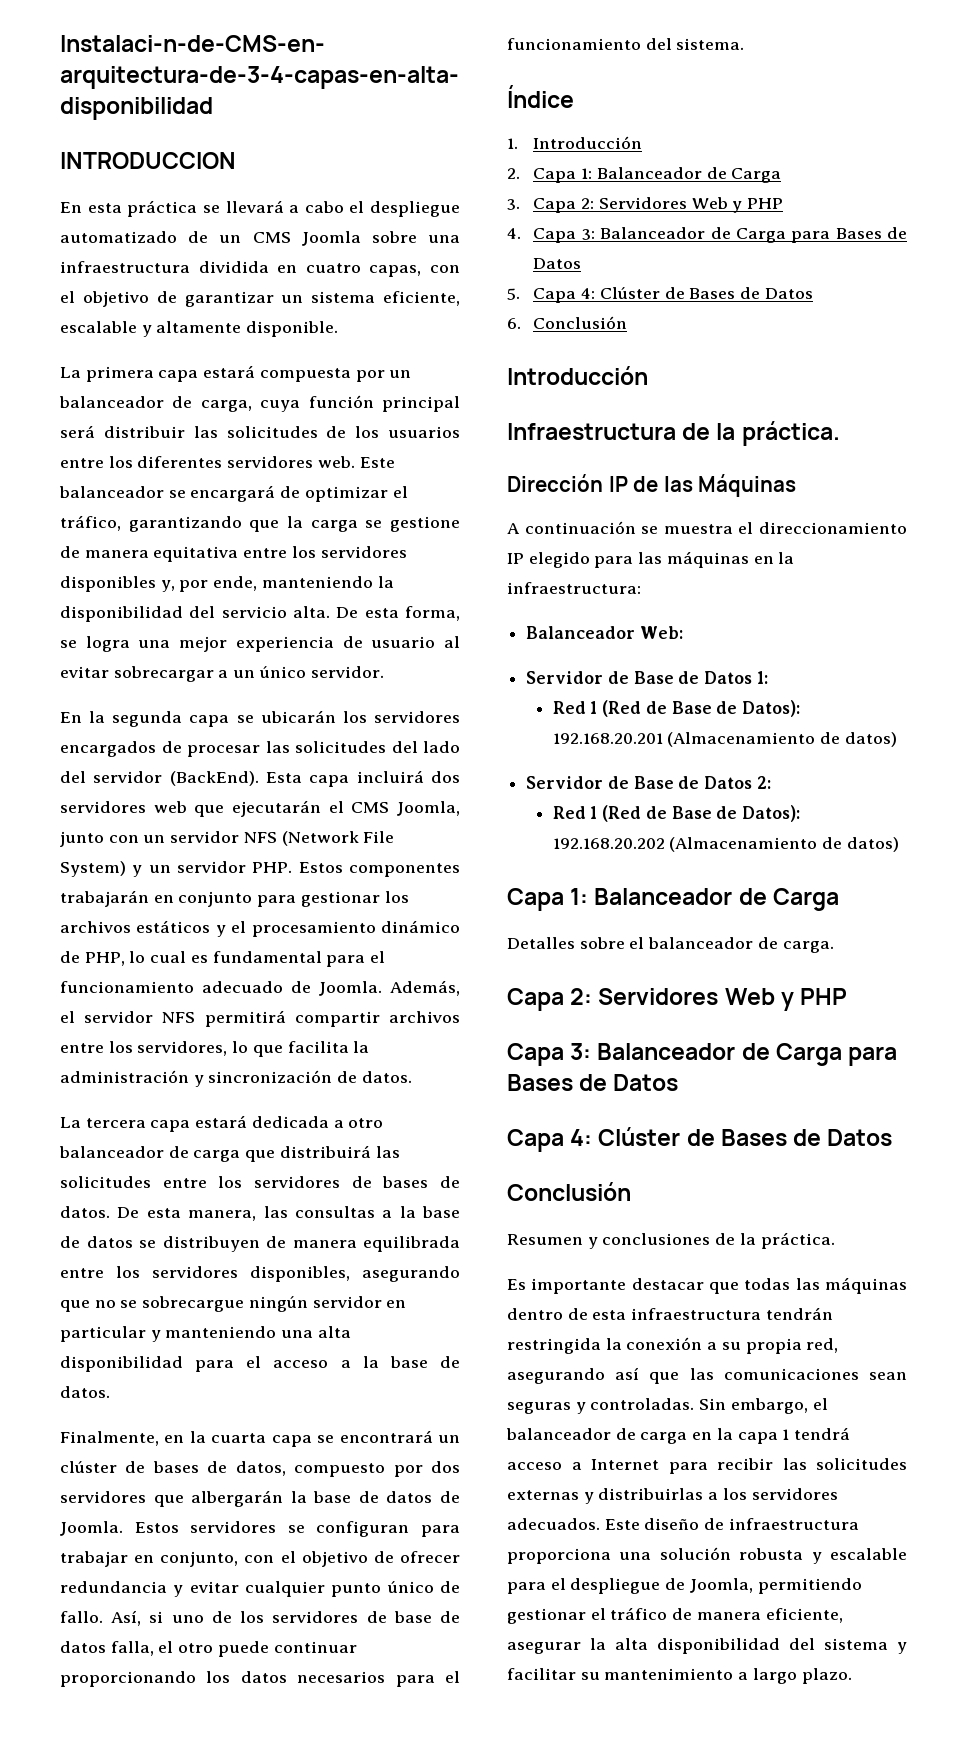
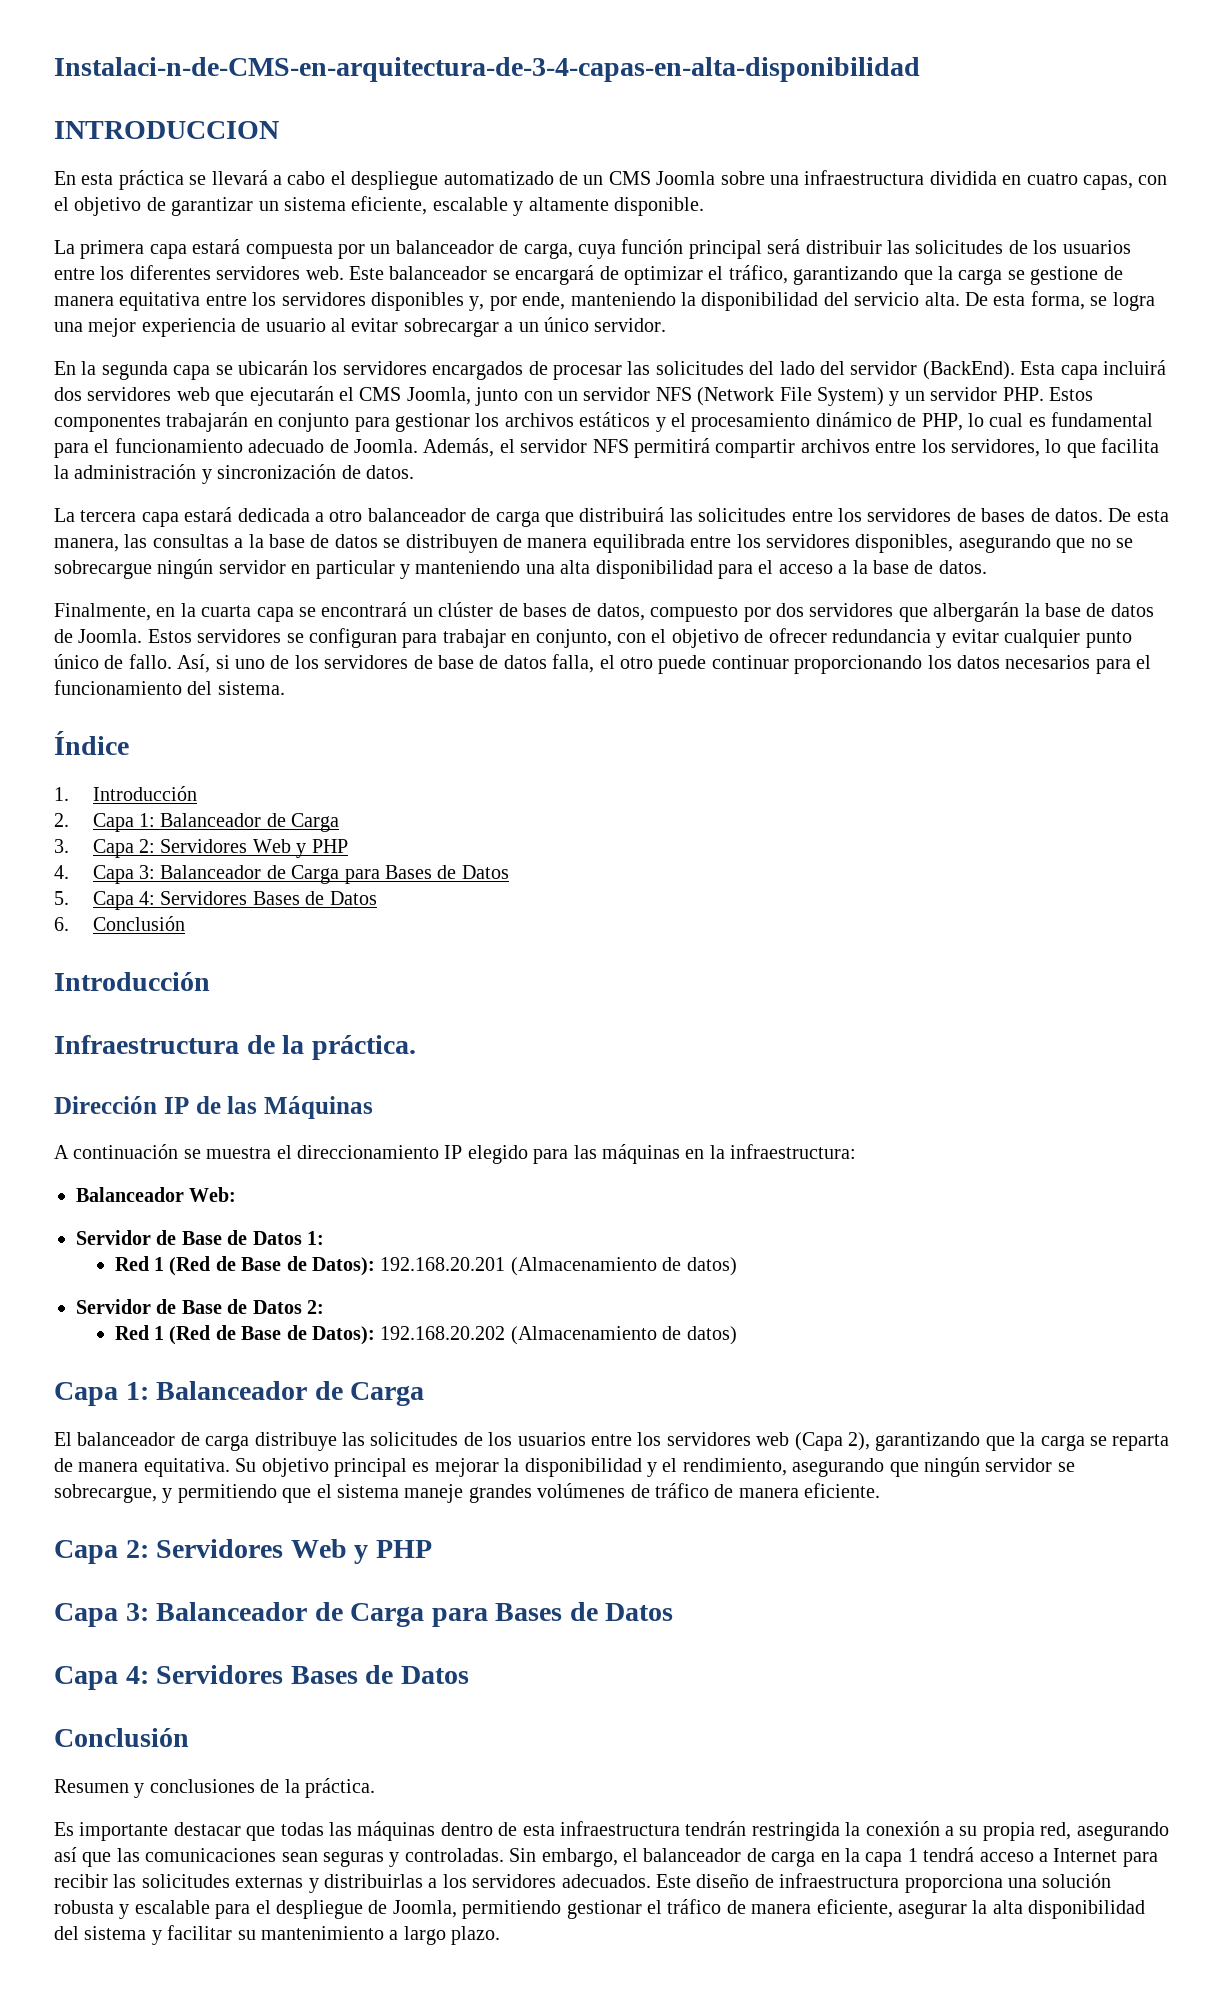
- 5. Capa 4: Clúster de Bases de Datos
+ 5. Capa 4: Servidores Bases de Datos
- Detalles sobre el balanceador de carga.
+ El balanceador de carga distribuye las solicitudes de los usuarios entre los servidores web (Capa 2), garantizando que la carga se reparta de manera equitativa. Su objetivo principal es mejorar la disponibilidad y el rendimiento, asegurando que ningún servidor se sobrecargue, y permitiendo que el sistema maneje grandes volúmenes de tráfico de manera eficiente.
  Capa 2: Servidores Web y PHP
  Capa 3: Balanceador de Carga para Bases de Datos
- Capa 4: Clúster de Bases de Datos
+ Capa 4: Servidores Bases de Datos

